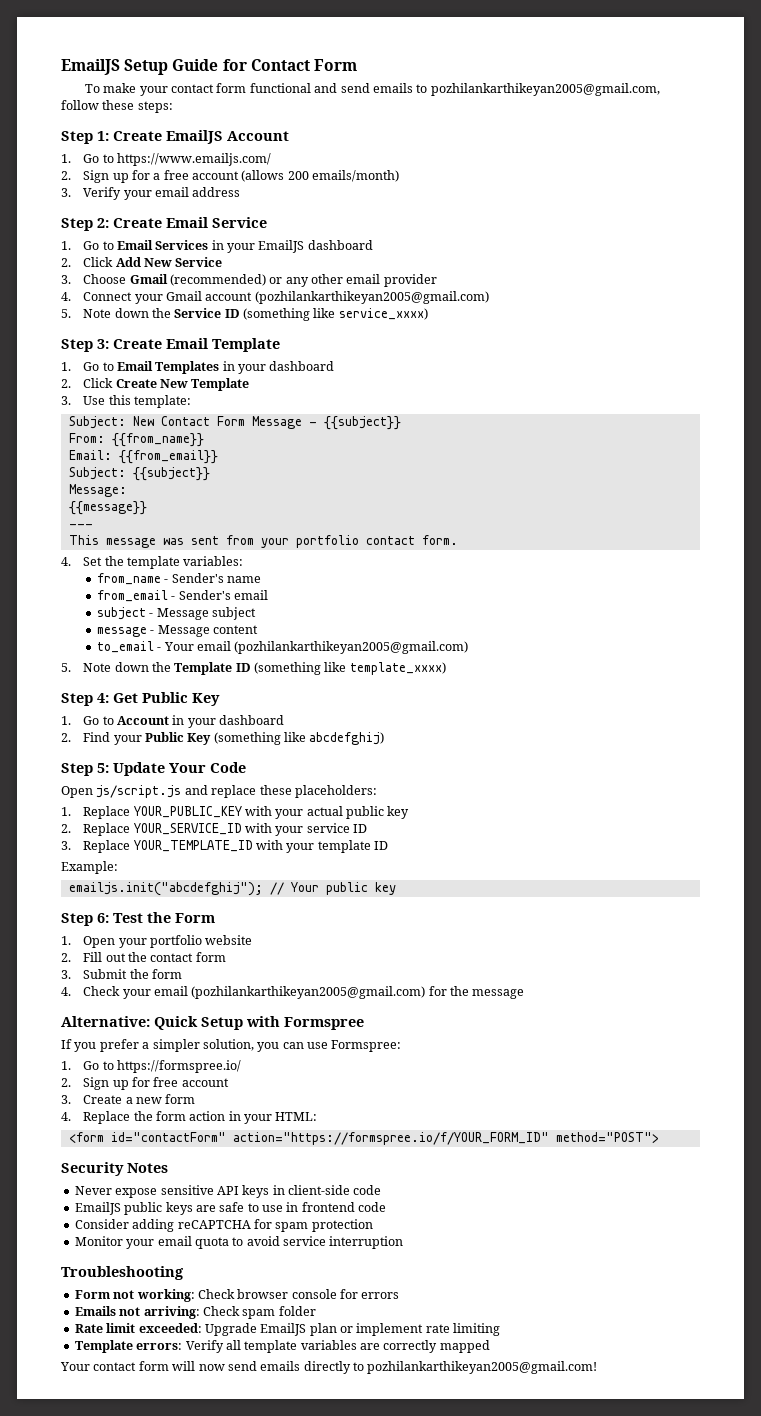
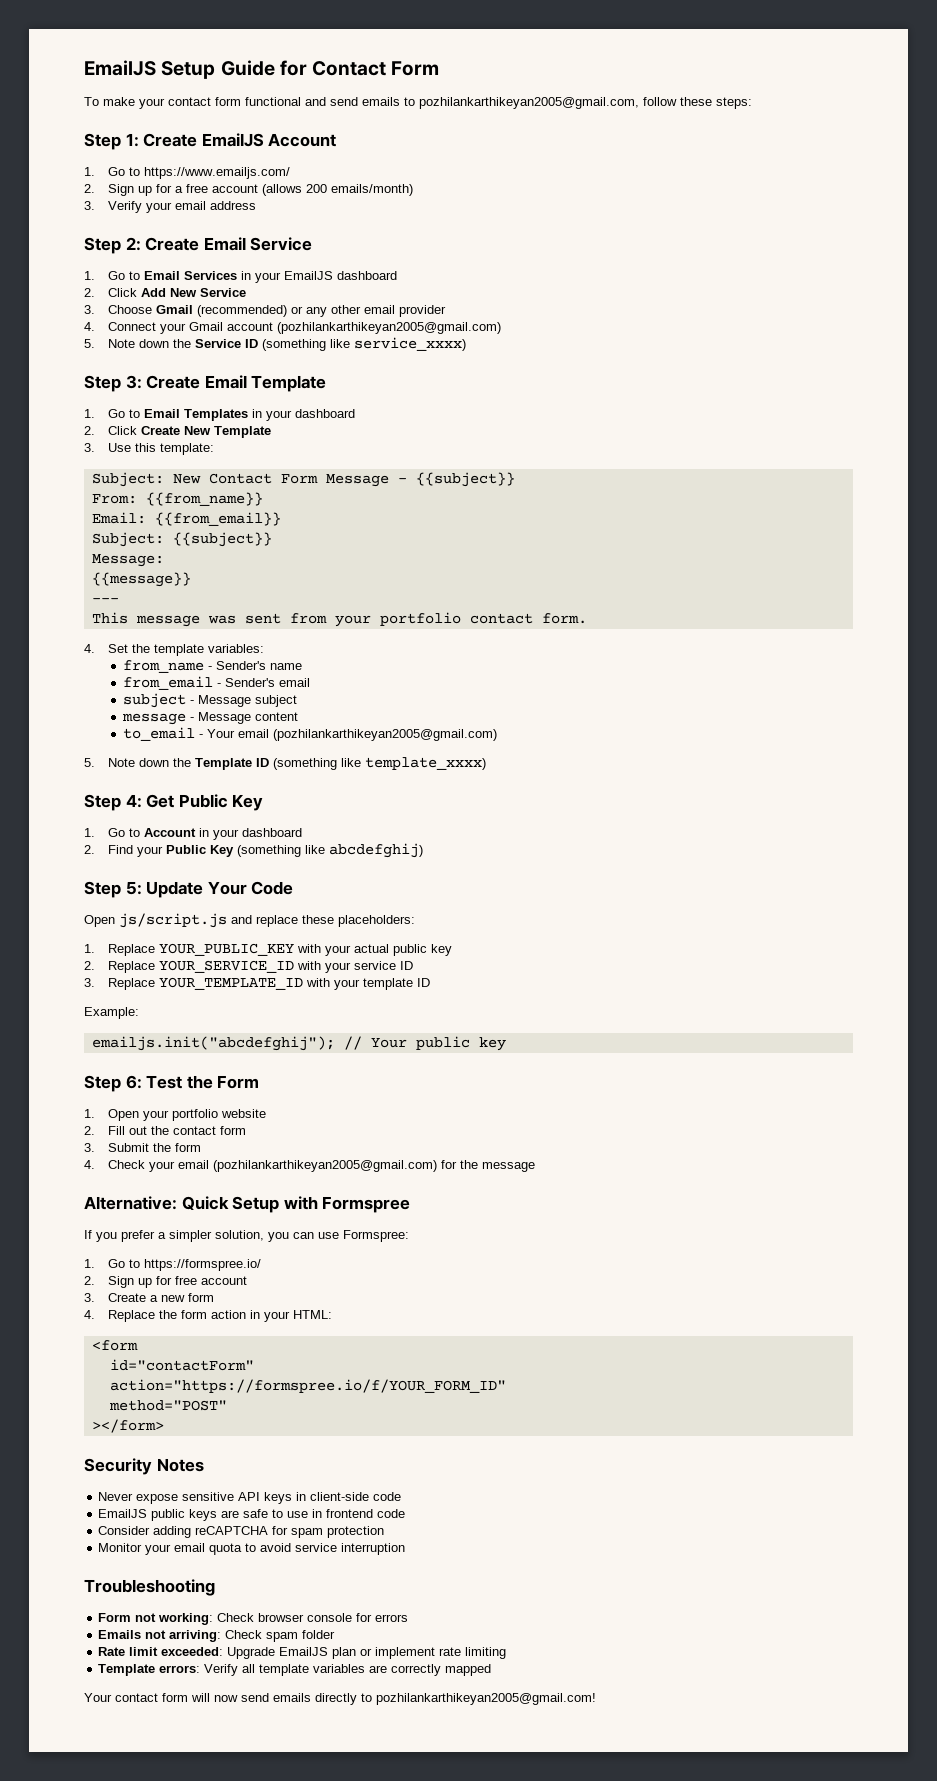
- <form id="contactForm" action="https://formspree.io/f/YOUR_FORM_ID" method="POST">
+ <form
+ id="contactForm"
+ action="https://formspree.io/f/YOUR_FORM_ID"
+ method="POST"
+ ></form>

